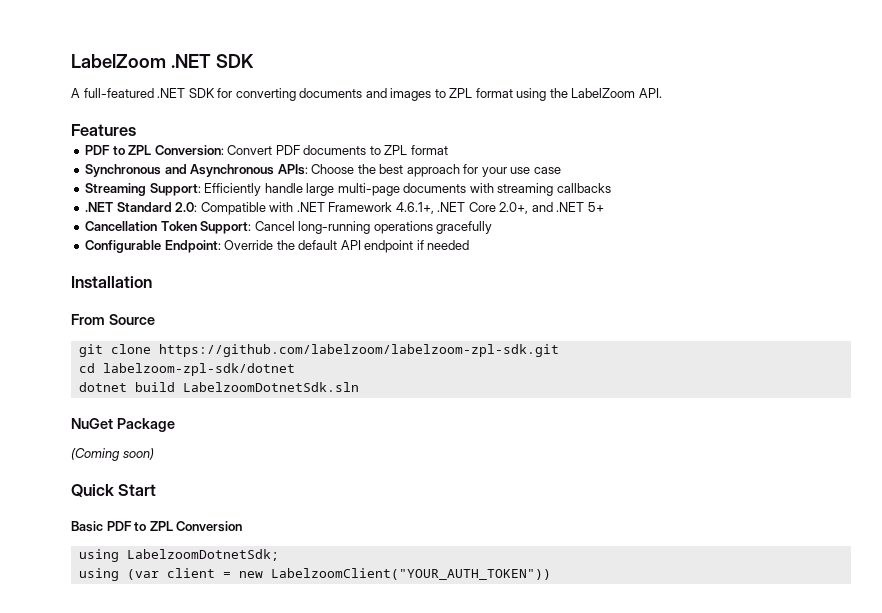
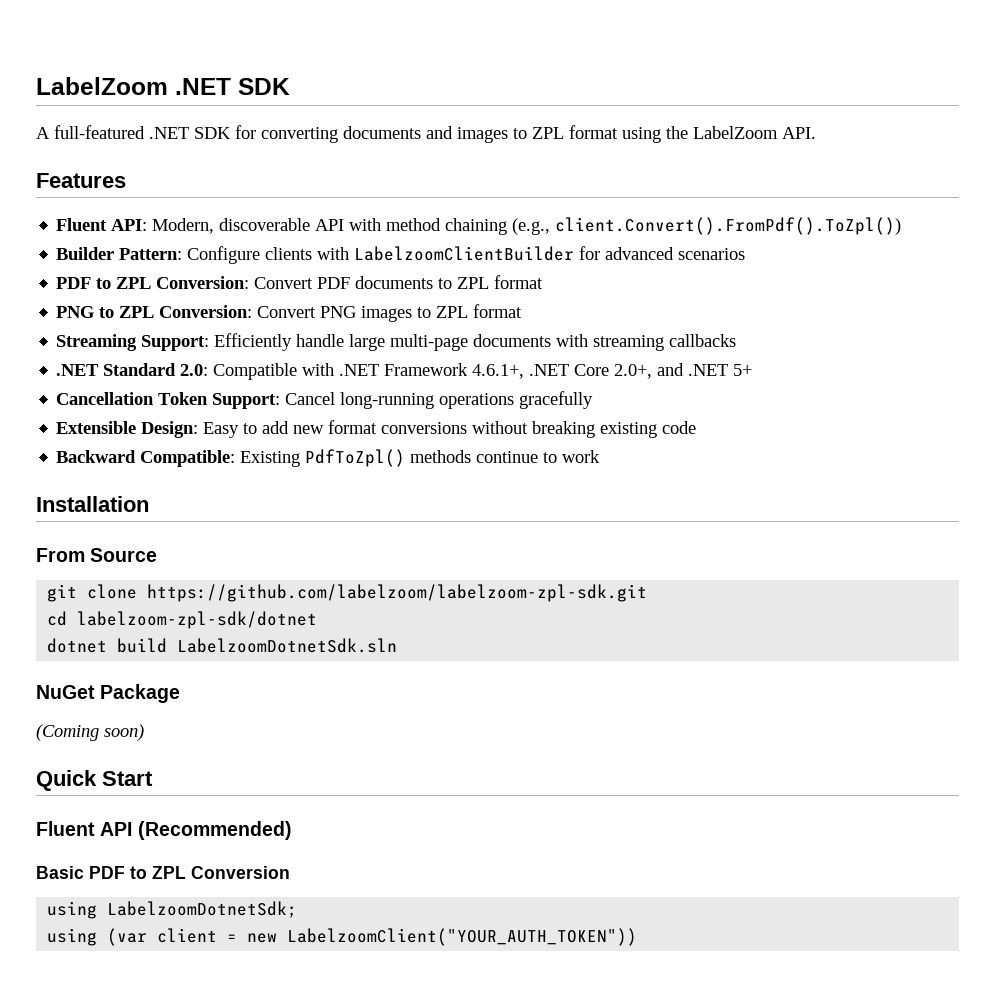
+ Fluent API: Modern, discoverable API with method chaining (e.g., client.Convert().FromPdf().ToZpl())
+ Builder Pattern: Configure clients with LabelzoomClientBuilder for advanced scenarios
- Synchronous and Asynchronous APIs: Choose the best approach for your use case
+ PNG to ZPL Conversion: Convert PNG images to ZPL format
- Configurable Endpoint: Override the default API endpoint if needed
+ Extensible Design: Easy to add new format conversions without breaking existing code
+ Backward Compatible: Existing PdfToZpl() methods continue to work
+ Fluent API (Recommended)

